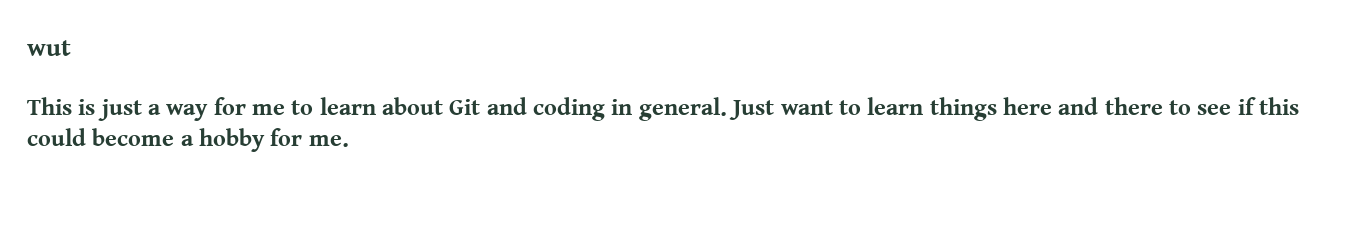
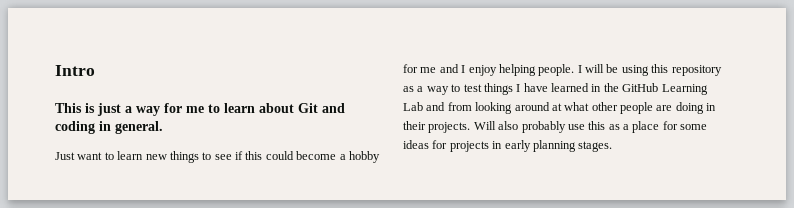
- wut
+ Intro
- This is just a way for me to learn about Git and coding in general. Just want to learn things here and there to see if this could become a hobby for me.
+ This is just a way for me to learn about Git and coding in general.
+ Just want to learn new things to see if this could become a hobby for me and I enjoy helping people. I will be using this repository as a way to test things I have learned in the GitHub Learning Lab and from looking around at what other people are doing in their projects. Will also probably use this as a place for some ideas for projects in early planning stages.

